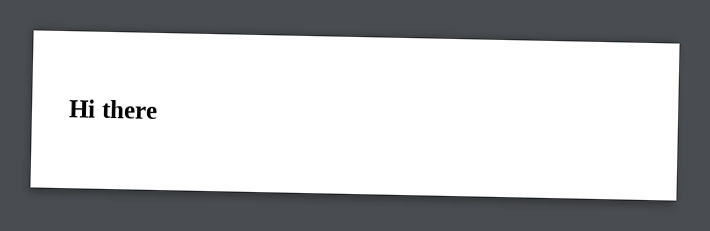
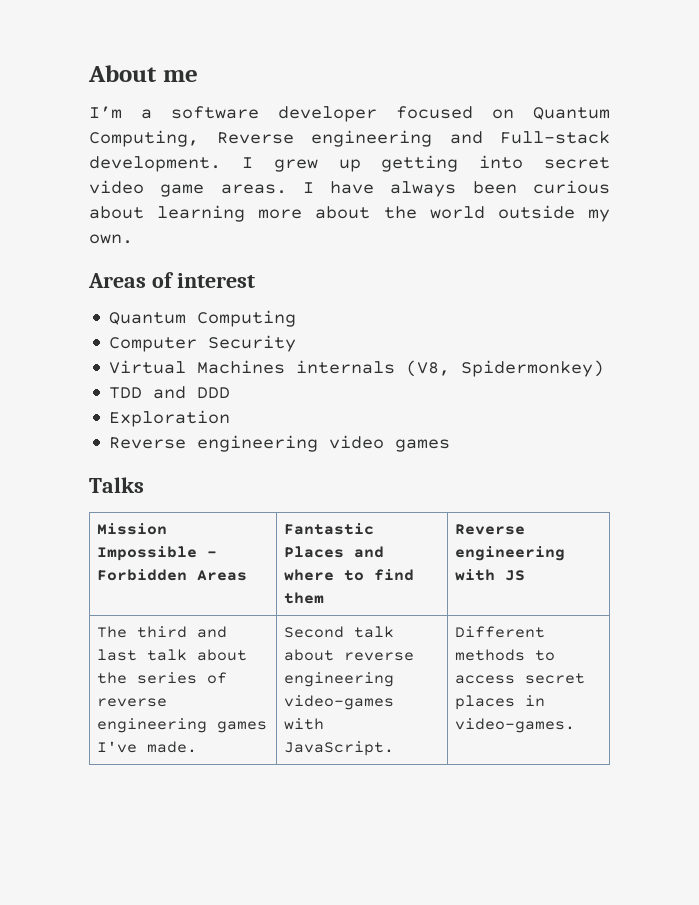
- Hi there
+ About me
+ I’m a software developer focused on Quantum Computing, Reverse engineering and Full-stack development. I grew up getting into secret video game areas. I have always been curious about learning more about the world outside my own.
+ Areas of interest
+ Quantum Computing
+ Computer Security
+ Virtual Machines internals (V8, Spidermonkey)
+ TDD and DDD
+ Exploration
+ Reverse engineering video games
+ Talks
+ Mission Impossible - Forbidden Areas | Fantastic Places and where to find them | Reverse engineering with JS
+ The third and last talk about the series of reverse engineering games I've made. | Second talk about reverse engineering video-games with JavaScript. | Different methods to access secret places in video-games.

